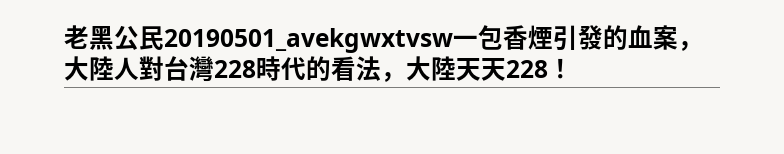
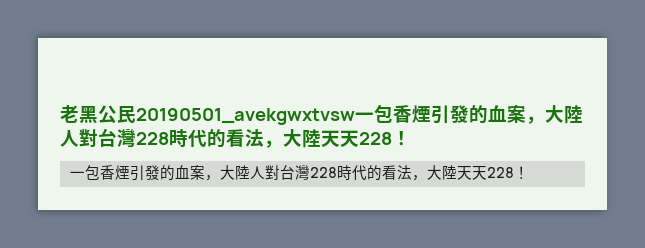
  老黑公民20190501_avekgwxtvsw一包香煙引發的血案，大陸人對台灣228時代的看法，大陸天天228！
+ 一包香煙引發的血案，大陸人對台灣228時代的看法，大陸天天228！

